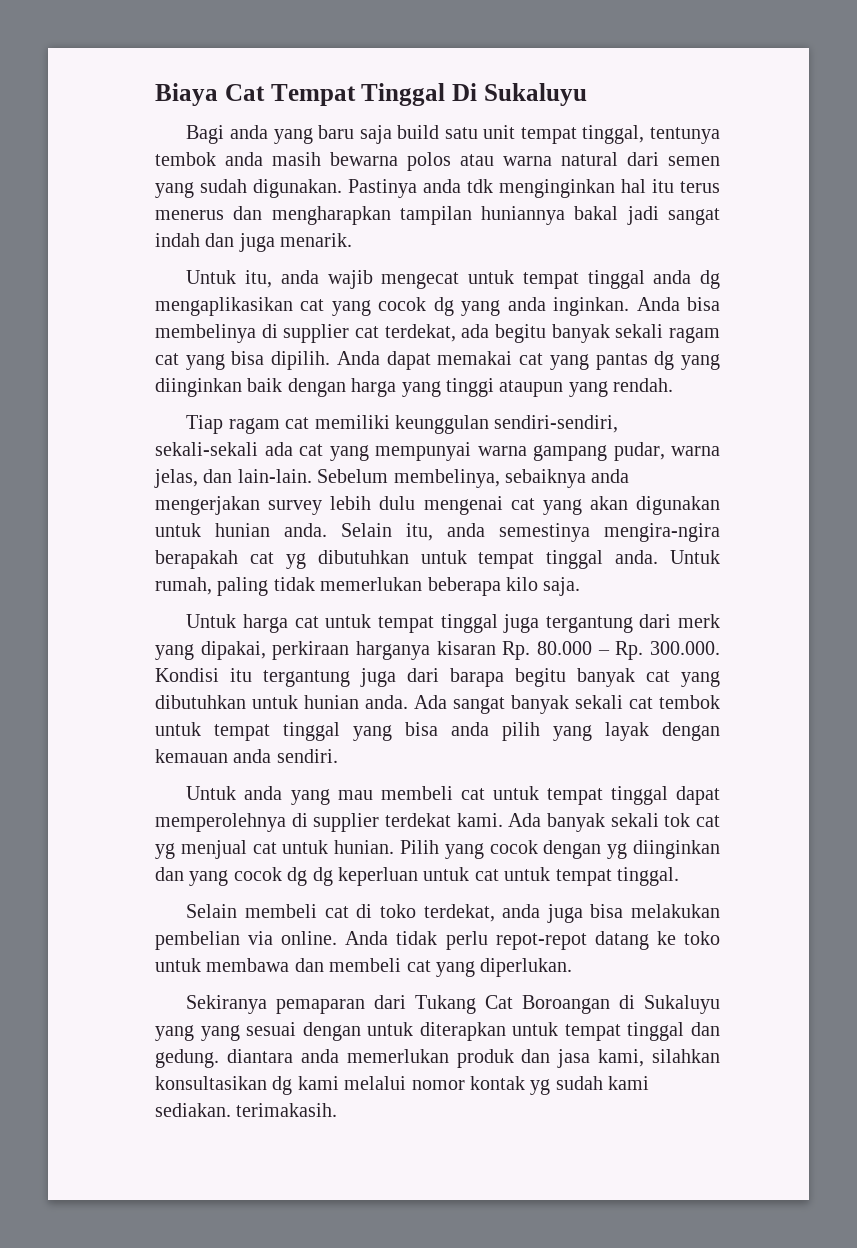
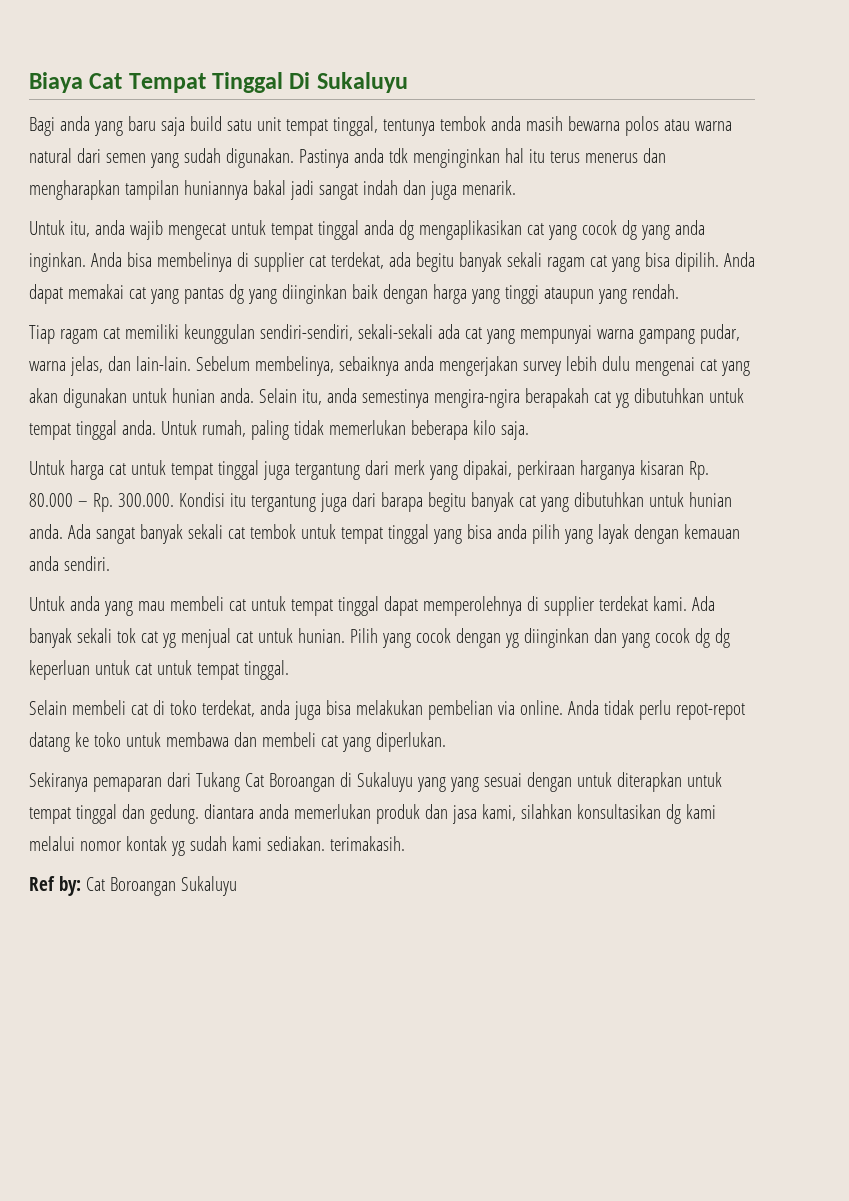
+ Ref by: Cat Boroangan Sukaluyu

